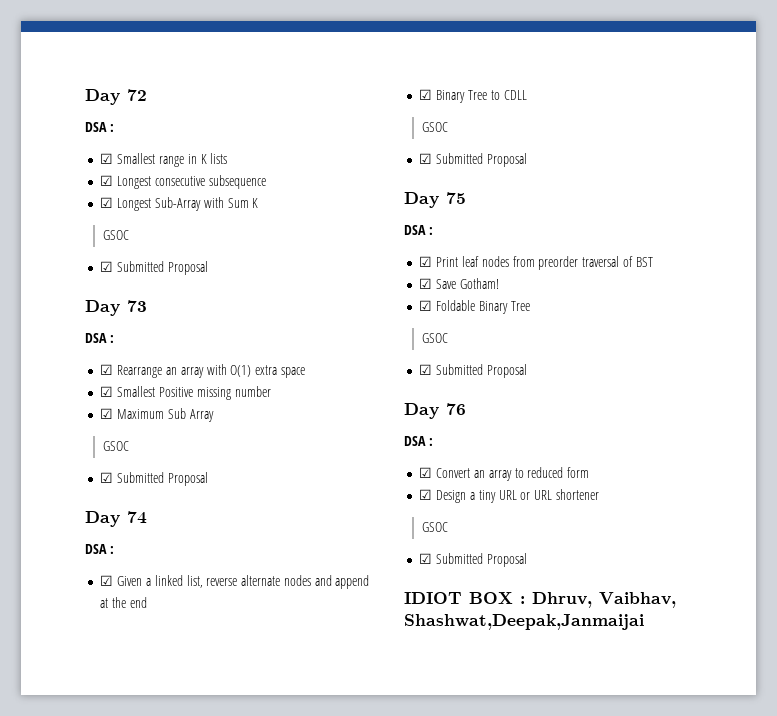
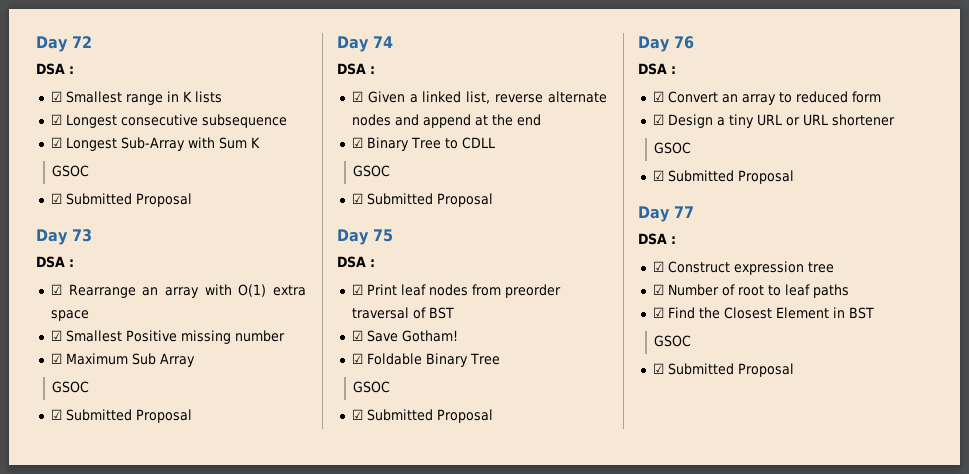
- IDIOT BOX : Dhruv, Vaibhav, Shashwat,Deepak,Janmaijai
+ Day 77
+ DSA :
+ ☑ Construct expression tree
+ ☑ Number of root to leaf paths
+ ☑ Find the Closest Element in BST
+ GSOC
+ ☑ Submitted Proposal

